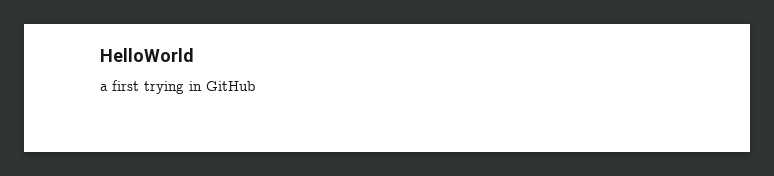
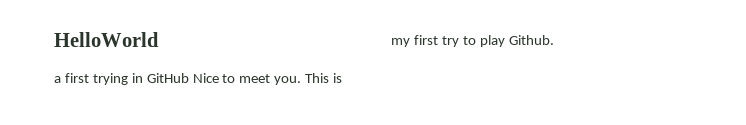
- a first trying in GitHub
+ a first trying in GitHub Nice to meet you. This is my first try to play Github.

